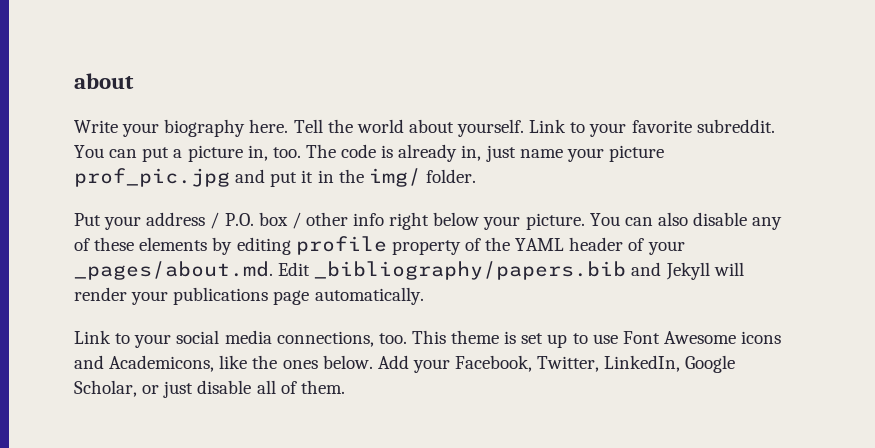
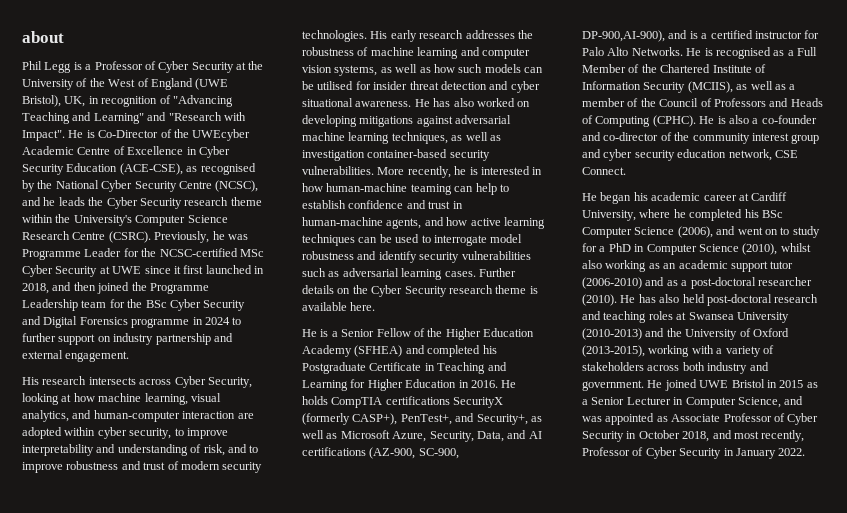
- Write your biography here. Tell the world about yourself. Link to your favorite subreddit. You can put a picture in, too. The code is already in, just name your picture prof_pic.jpg and put it in the img/ folder.
- Put your address / P.O. box / other info right below your picture. You can also disable any of these elements by editing profile property of the YAML header of your _pages/about.md. Edit _bibliography/papers.bib and Jekyll will render your publications page automatically.
- Link to your social media connections, too. This theme is set up to use Font Awesome icons and Academicons, like the ones below. Add your Facebook, Twitter, LinkedIn, Google Scholar, or just disable all of them.
+ Phil Legg is a Professor of Cyber Security at the University of the West of England (UWE Bristol), UK, in recognition of "Advancing Teaching and Learning" and "Research with Impact". He is Co-Director of the UWEcyber Academic Centre of Excellence in Cyber Security Education (ACE-CSE), as recognised by the National Cyber Security Centre (NCSC), and he leads the Cyber Security research theme within the University's Computer Science Research Centre (CSRC). Previously, he was Programme Leader for the NCSC-certified MSc Cyber Security at UWE since it first launched in 2018, and then joined the Programme Leadership team for the BSc Cyber Security and Digital Forensics programme in 2024 to further support on industry partnership and external engagement.
+ His research intersects across Cyber Security, looking at how machine learning, visual analytics, and human-computer interaction are adopted within cyber security, to improve interpretability and understanding of risk, and to improve robustness and trust of modern security technologies. His early research addresses the robustness of machine learning and computer vision systems, as well as how such models can be utilised for insider threat detection and cyber situational awareness. He has also worked on developing mitigations against adversarial machine learning techniques, as well as investigation container-based security vulnerabilities. More recently, he is interested in how human-machine teaming can help to establish confidence and trust in human-machine agents, and how active learning techniques can be used to interrogate model robustness and identify security vulnerabilities such as adversarial learning cases. Further details on the Cyber Security research theme is available here.
+ He is a Senior Fellow of the Higher Education Academy (SFHEA) and completed his Postgraduate Certificate in Teaching and Learning for Higher Education in 2016. He holds CompTIA certifications SecurityX (formerly CASP+), PenTest+, and Security+, as well as Microsoft Azure, Security, Data, and AI certifications (AZ-900, SC-900, DP-900,AI-900), and is a certified instructor for Palo Alto Networks. He is recognised as a Full Member of the Chartered Institute of Information Security (MCIIS), as well as a member of the Council of Professors and Heads of Computing (CPHC). He is also a co-founder and co-director of the community interest group and cyber security education network, CSE Connect.
+ He began his academic career at Cardiff University, where he completed his BSc Computer Science (2006), and went on to study for a PhD in Computer Science (2010), whilst also working as an academic support tutor (2006-2010) and as a post-doctoral researcher (2010). He has also held post-doctoral research and teaching roles at Swansea University (2010-2013) and the University of Oxford (2013-2015), working with a variety of stakeholders across both industry and government. He joined UWE Bristol in 2015 as a Senior Lecturer in Computer Science, and was appointed as Associate Professor of Cyber Security in October 2018, and most recently, Professor of Cyber Security in January 2022.

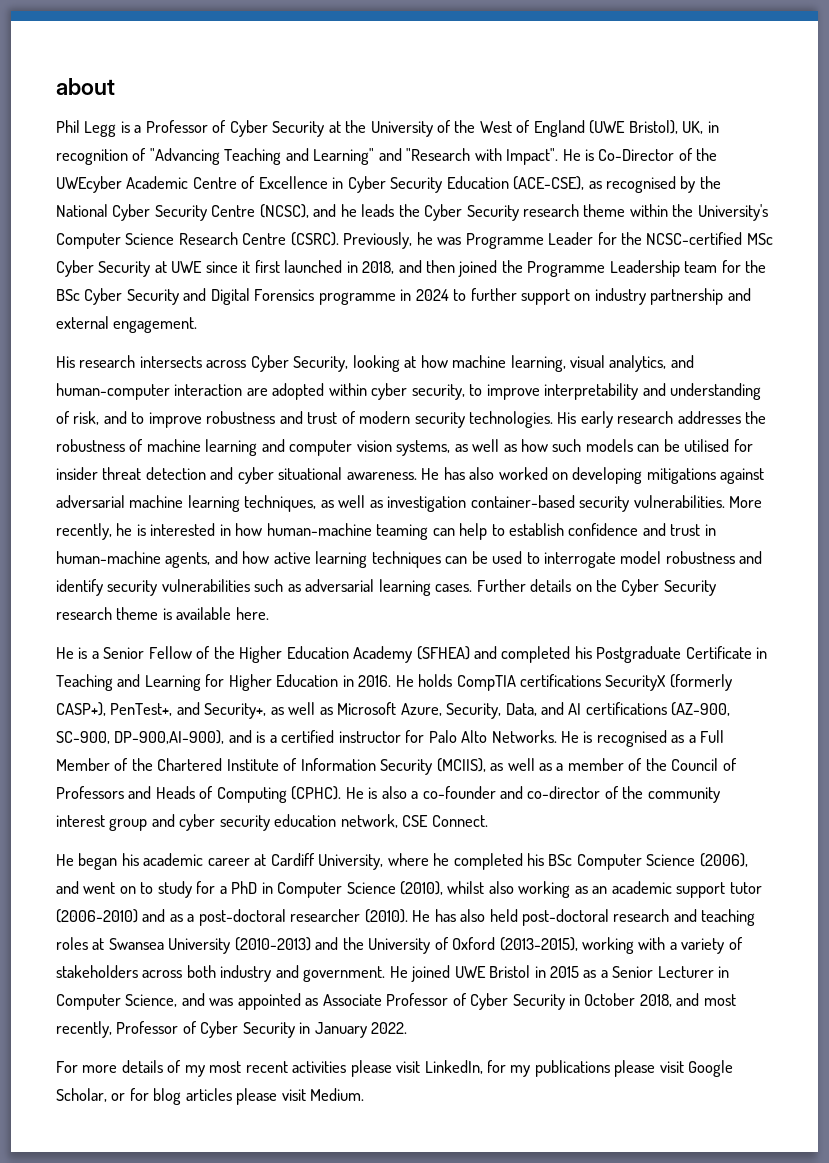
+ For more details of my most recent activities please visit LinkedIn, for my publications please visit Google Scholar, or for blog articles please visit Medium.

